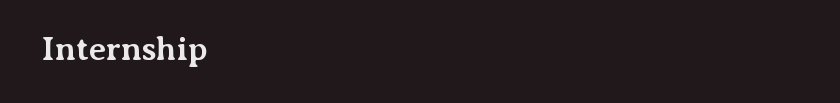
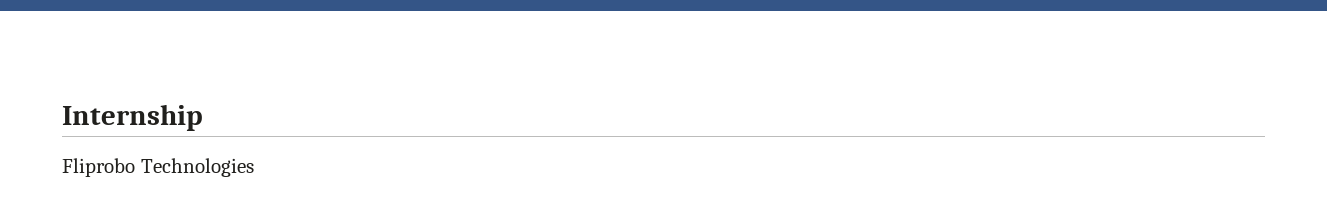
+ Fliprobo Technologies

